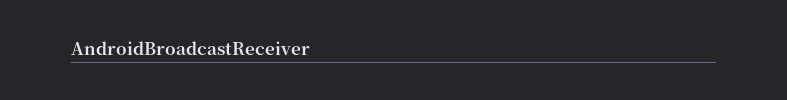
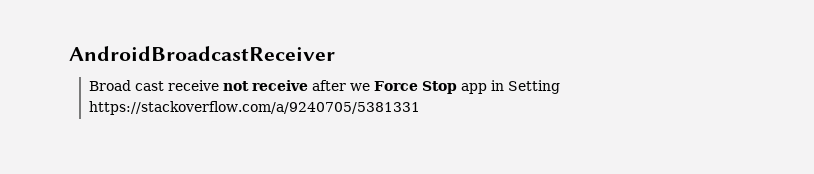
+ Broad cast receive not receive after we Force Stop app in Setting https://stackoverflow.com/a/9240705/5381331

